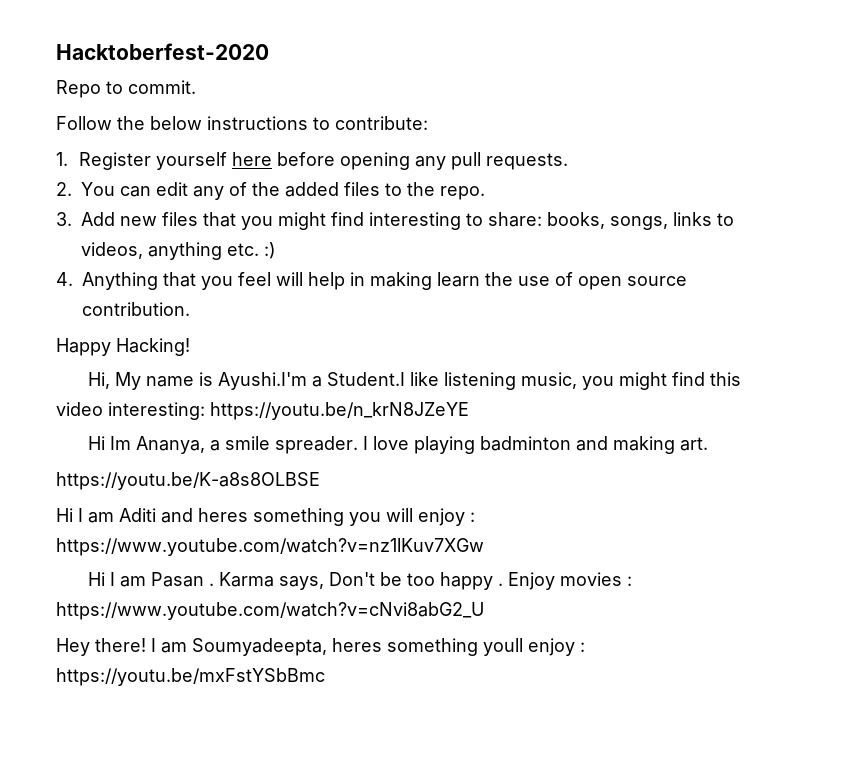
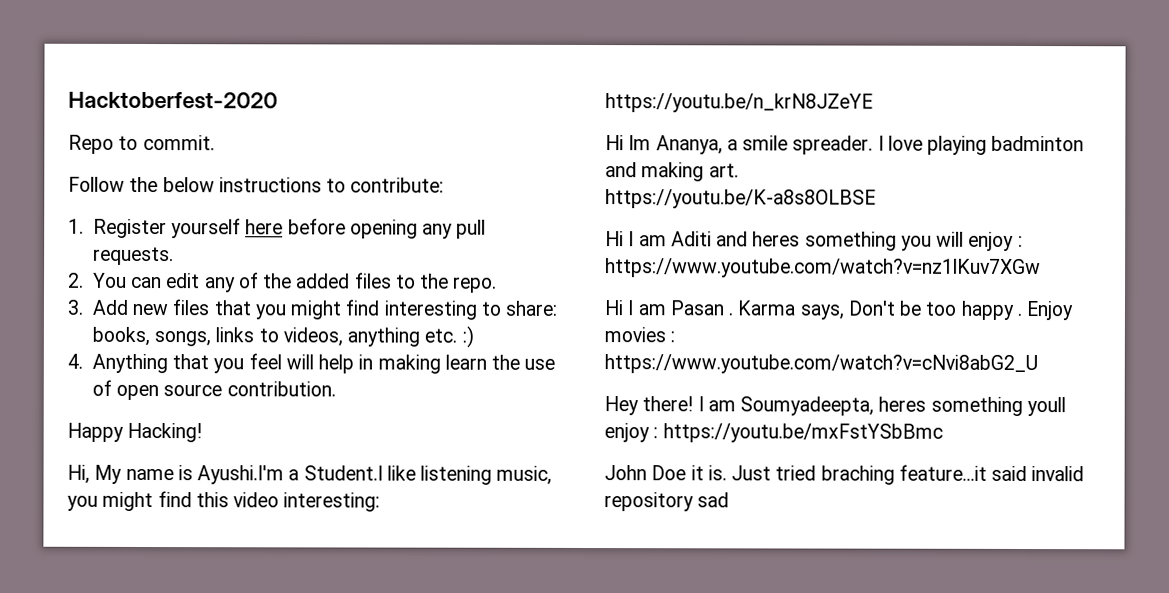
+ John Doe it is. Just tried braching feature...it said invalid repository sad

